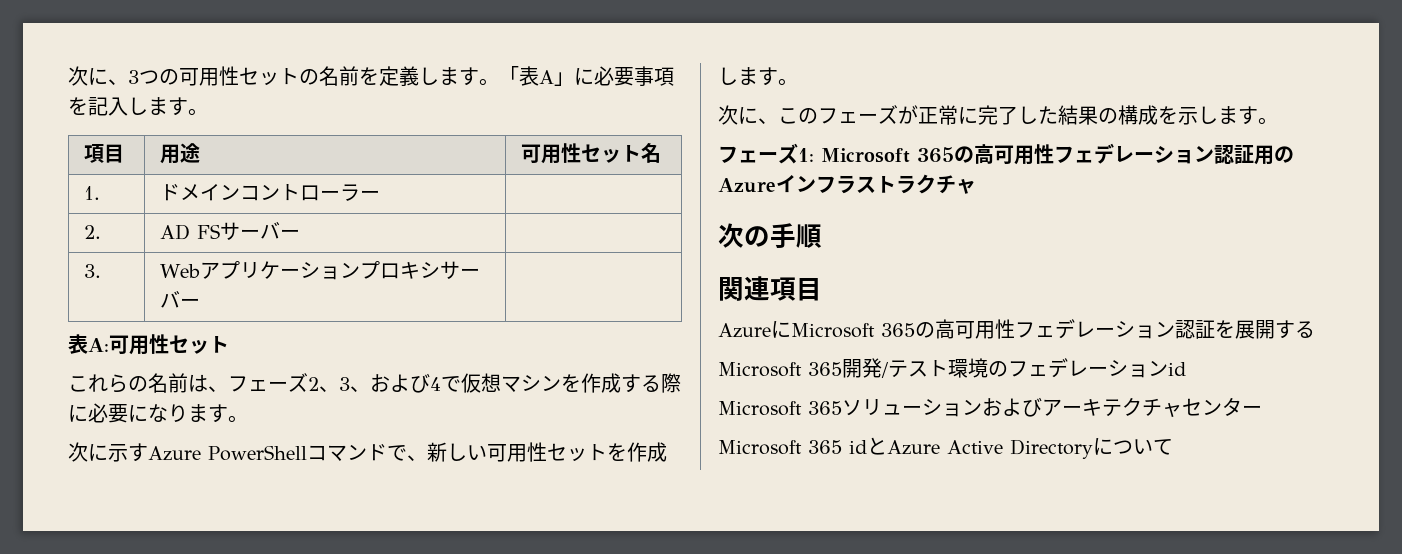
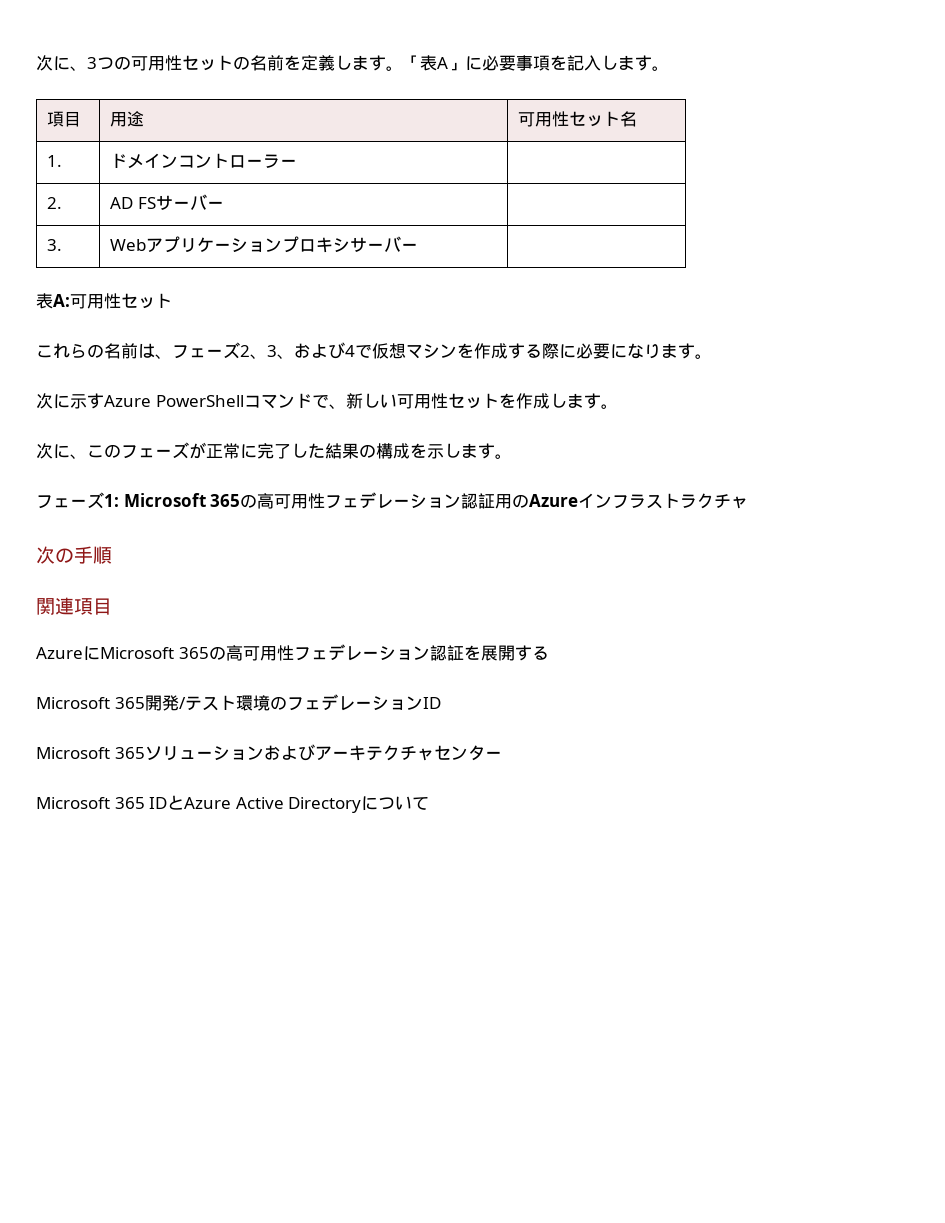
- Microsoft 365開発/テスト環境のフェデレーションid
+ Microsoft 365開発/テスト環境のフェデレーションID
- Microsoft 365 idとAzure Active Directoryについて
+ Microsoft 365 IDとAzure Active Directoryについて

